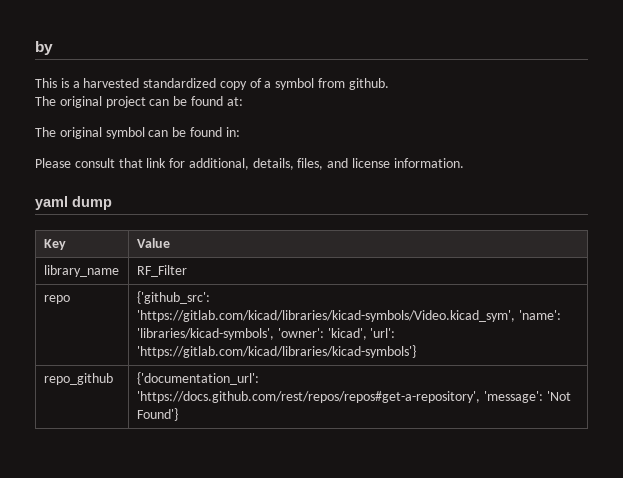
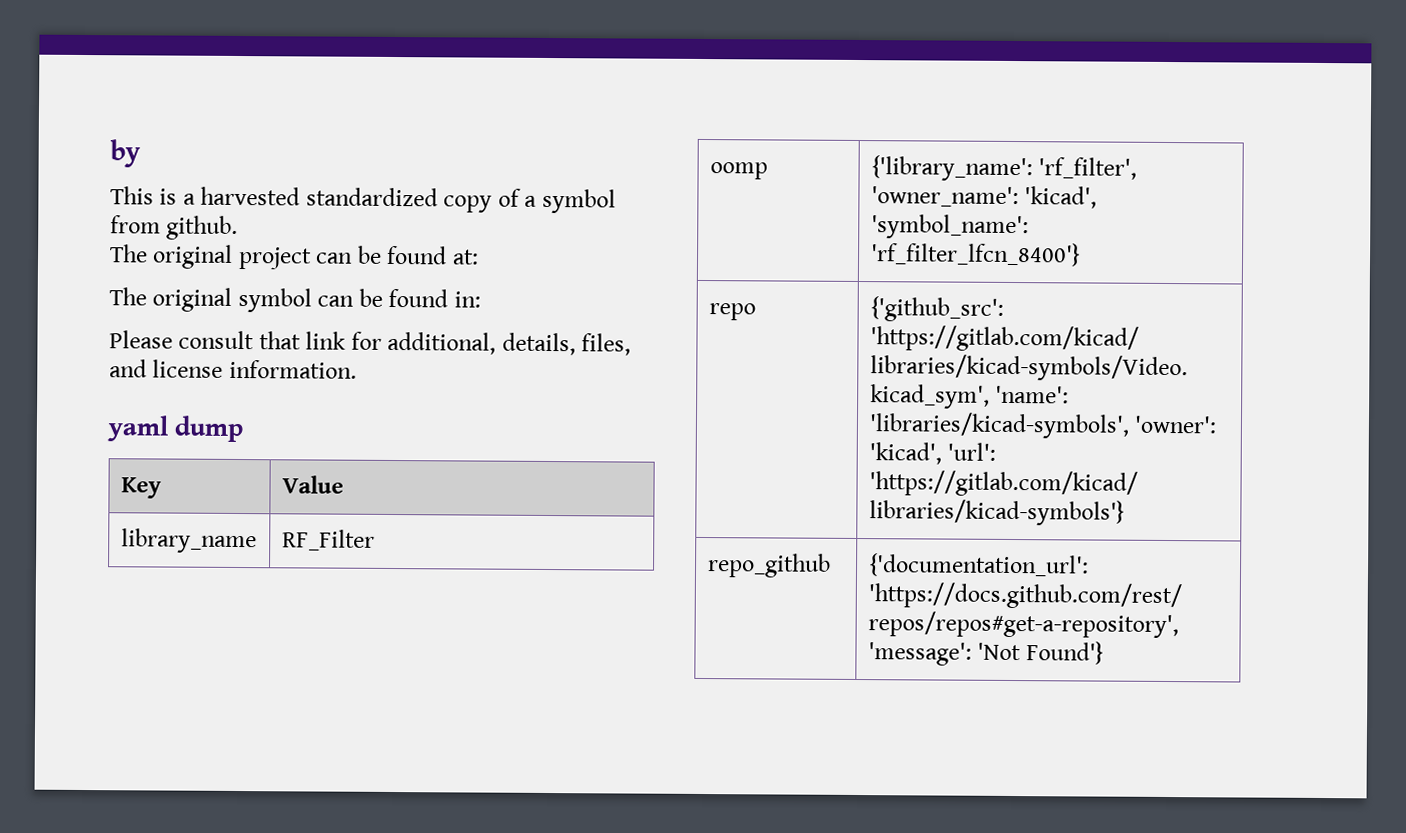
+ oomp | {'library_name': 'rf_filter', 'owner_name': 'kicad', 'symbol_name': 'rf_filter_lfcn_8400'}

